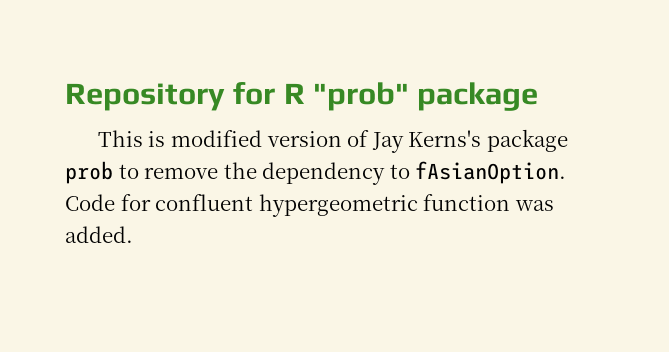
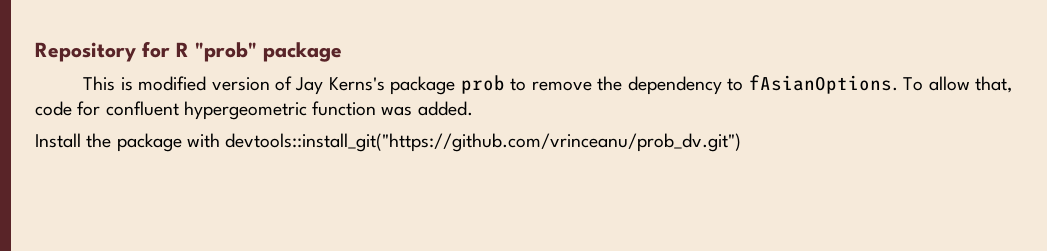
- This is modified version of Jay Kerns's package prob to remove the dependency to fAsianOption. Code for confluent hypergeometric function was added.
+ This is modified version of Jay Kerns's package prob to remove the dependency to fAsianOptions. To allow that, code for confluent hypergeometric function was added.
+ Install the package with devtools::install_git("https://github.com/vrinceanu/prob_dv.git")

